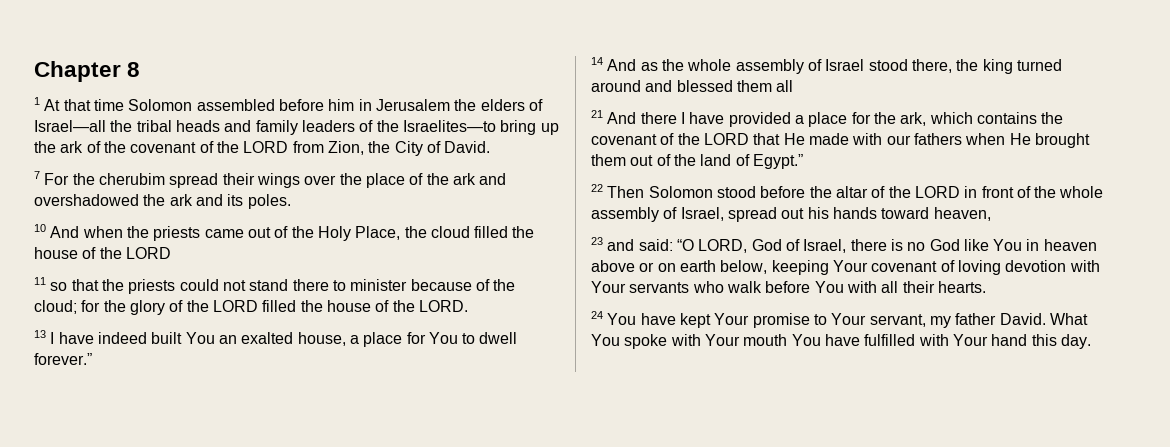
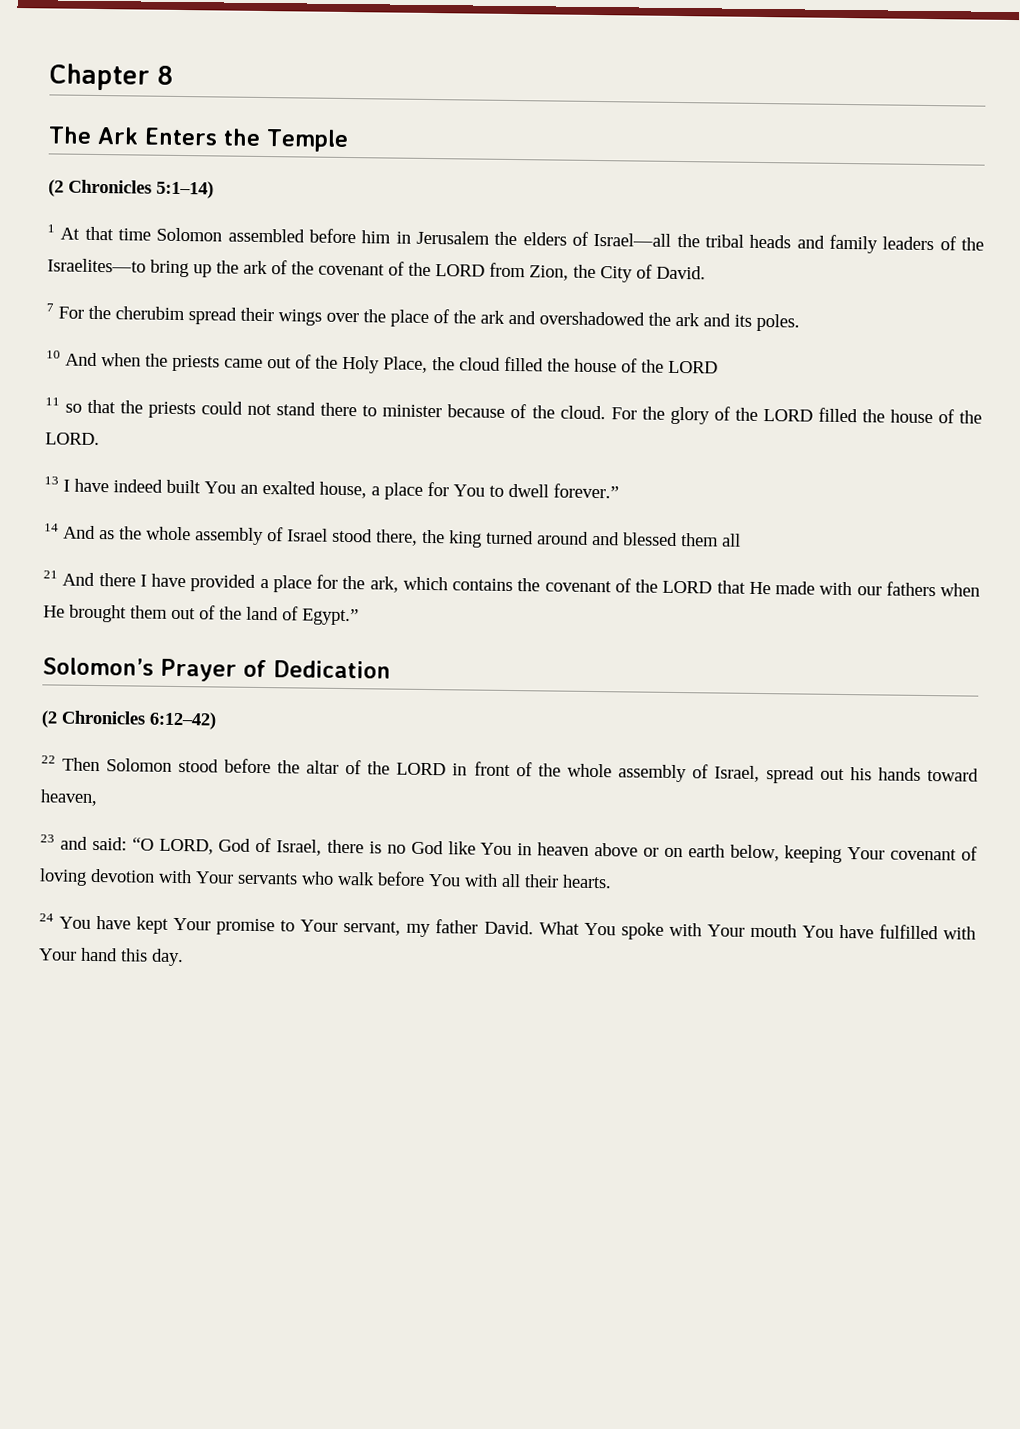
+ The Ark Enters the Temple
+ (2 Chronicles 5:1–14)
- 11 so that the priests could not stand there to minister because of the cloud; for the glory of the LORD filled the house of the LORD.
+ 11 so that the priests could not stand there to minister because of the cloud. For the glory of the LORD filled the house of the LORD.
+ Solomon’s Prayer of Dedication
+ (2 Chronicles 6:12–42)

